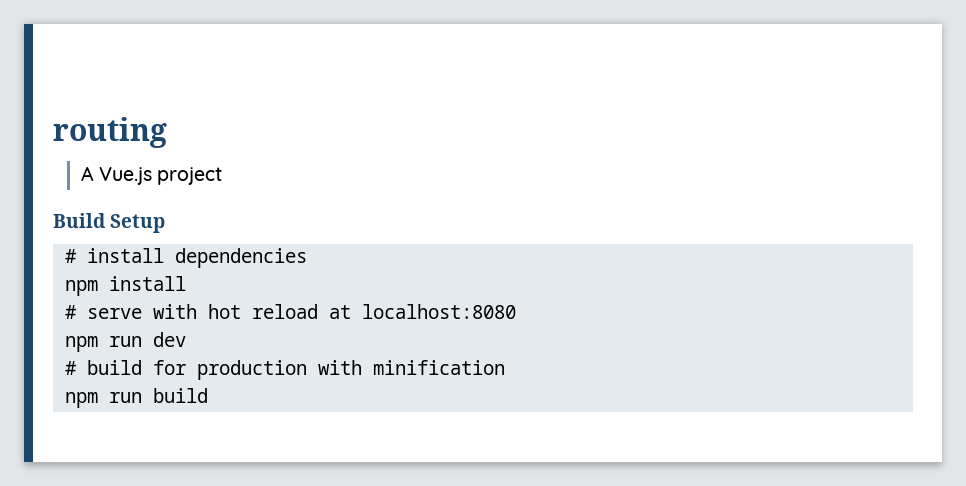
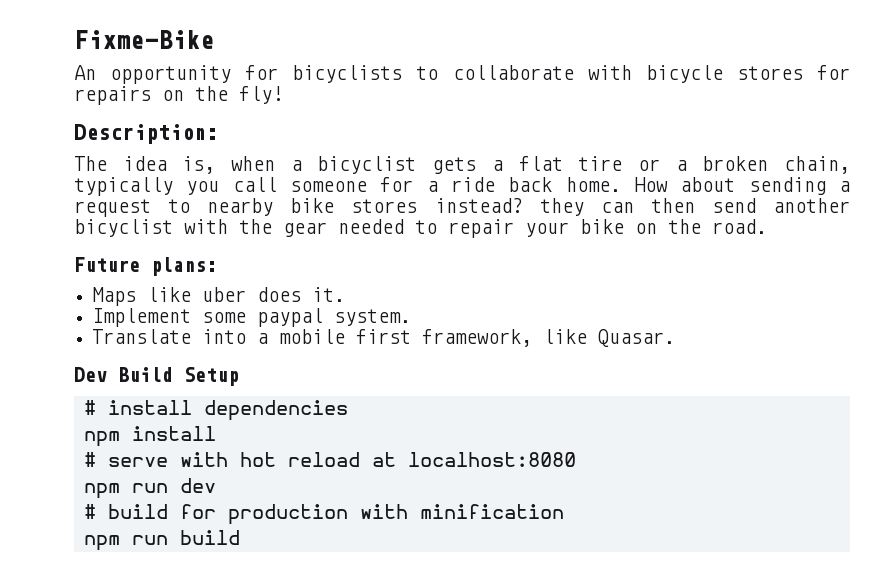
- routing
- A Vue.js project
- Build Setup
+ Fixme-Bike
+ An opportunity for bicyclists to collaborate with bicycle stores for repairs on the fly!
+ Description:
+ The idea is, when a bicyclist gets a flat tire or a broken chain, typically you call someone for a ride back home. How about sending a request to nearby bike stores instead? they can then send another bicyclist with the gear needed to repair your bike on the road.
+ Future plans:
+ Maps like uber does it.
+ Implement some paypal system.
+ Translate into a mobile first framework, like Quasar.
+ Dev Build Setup

